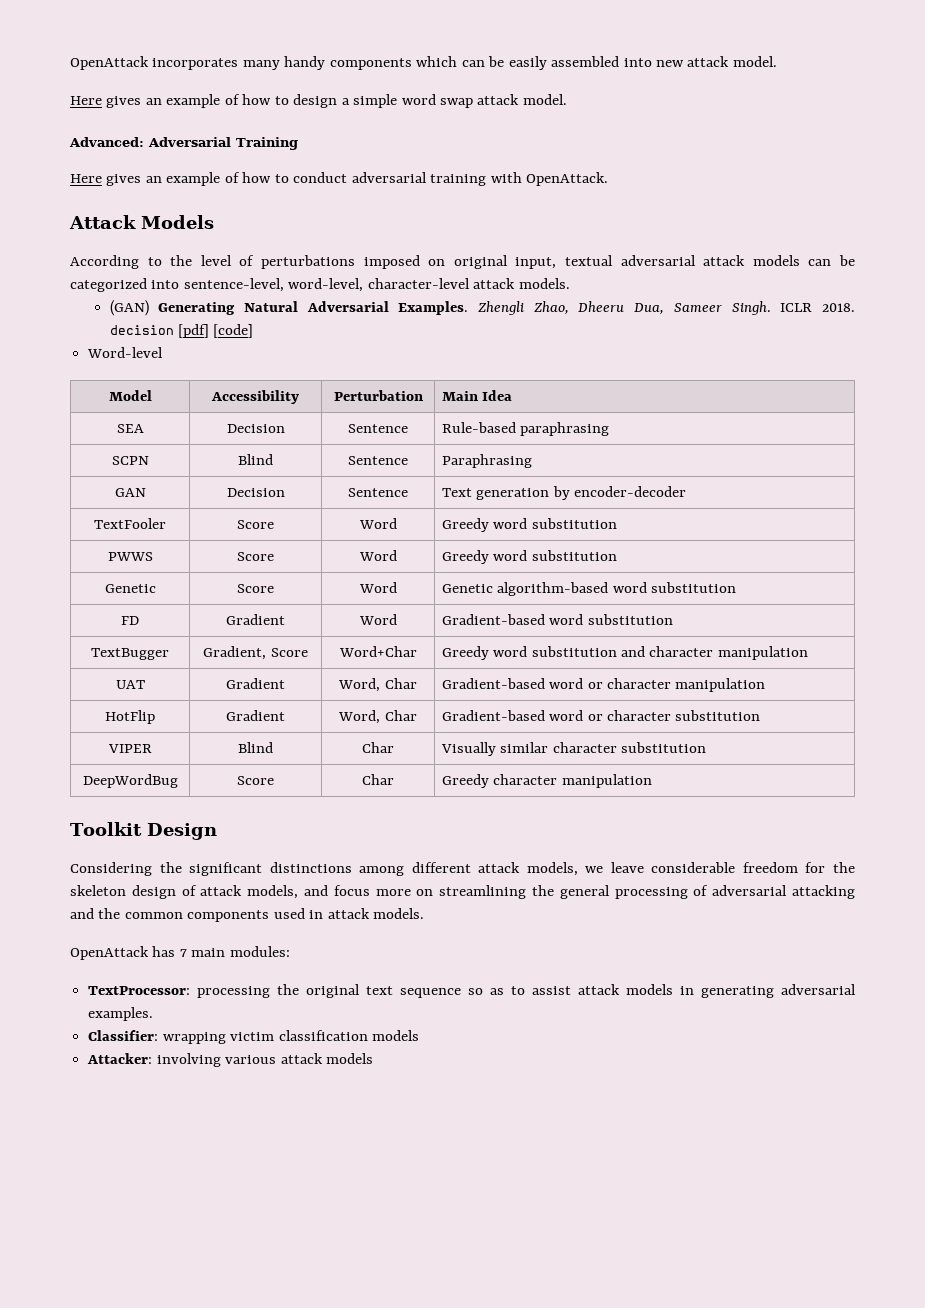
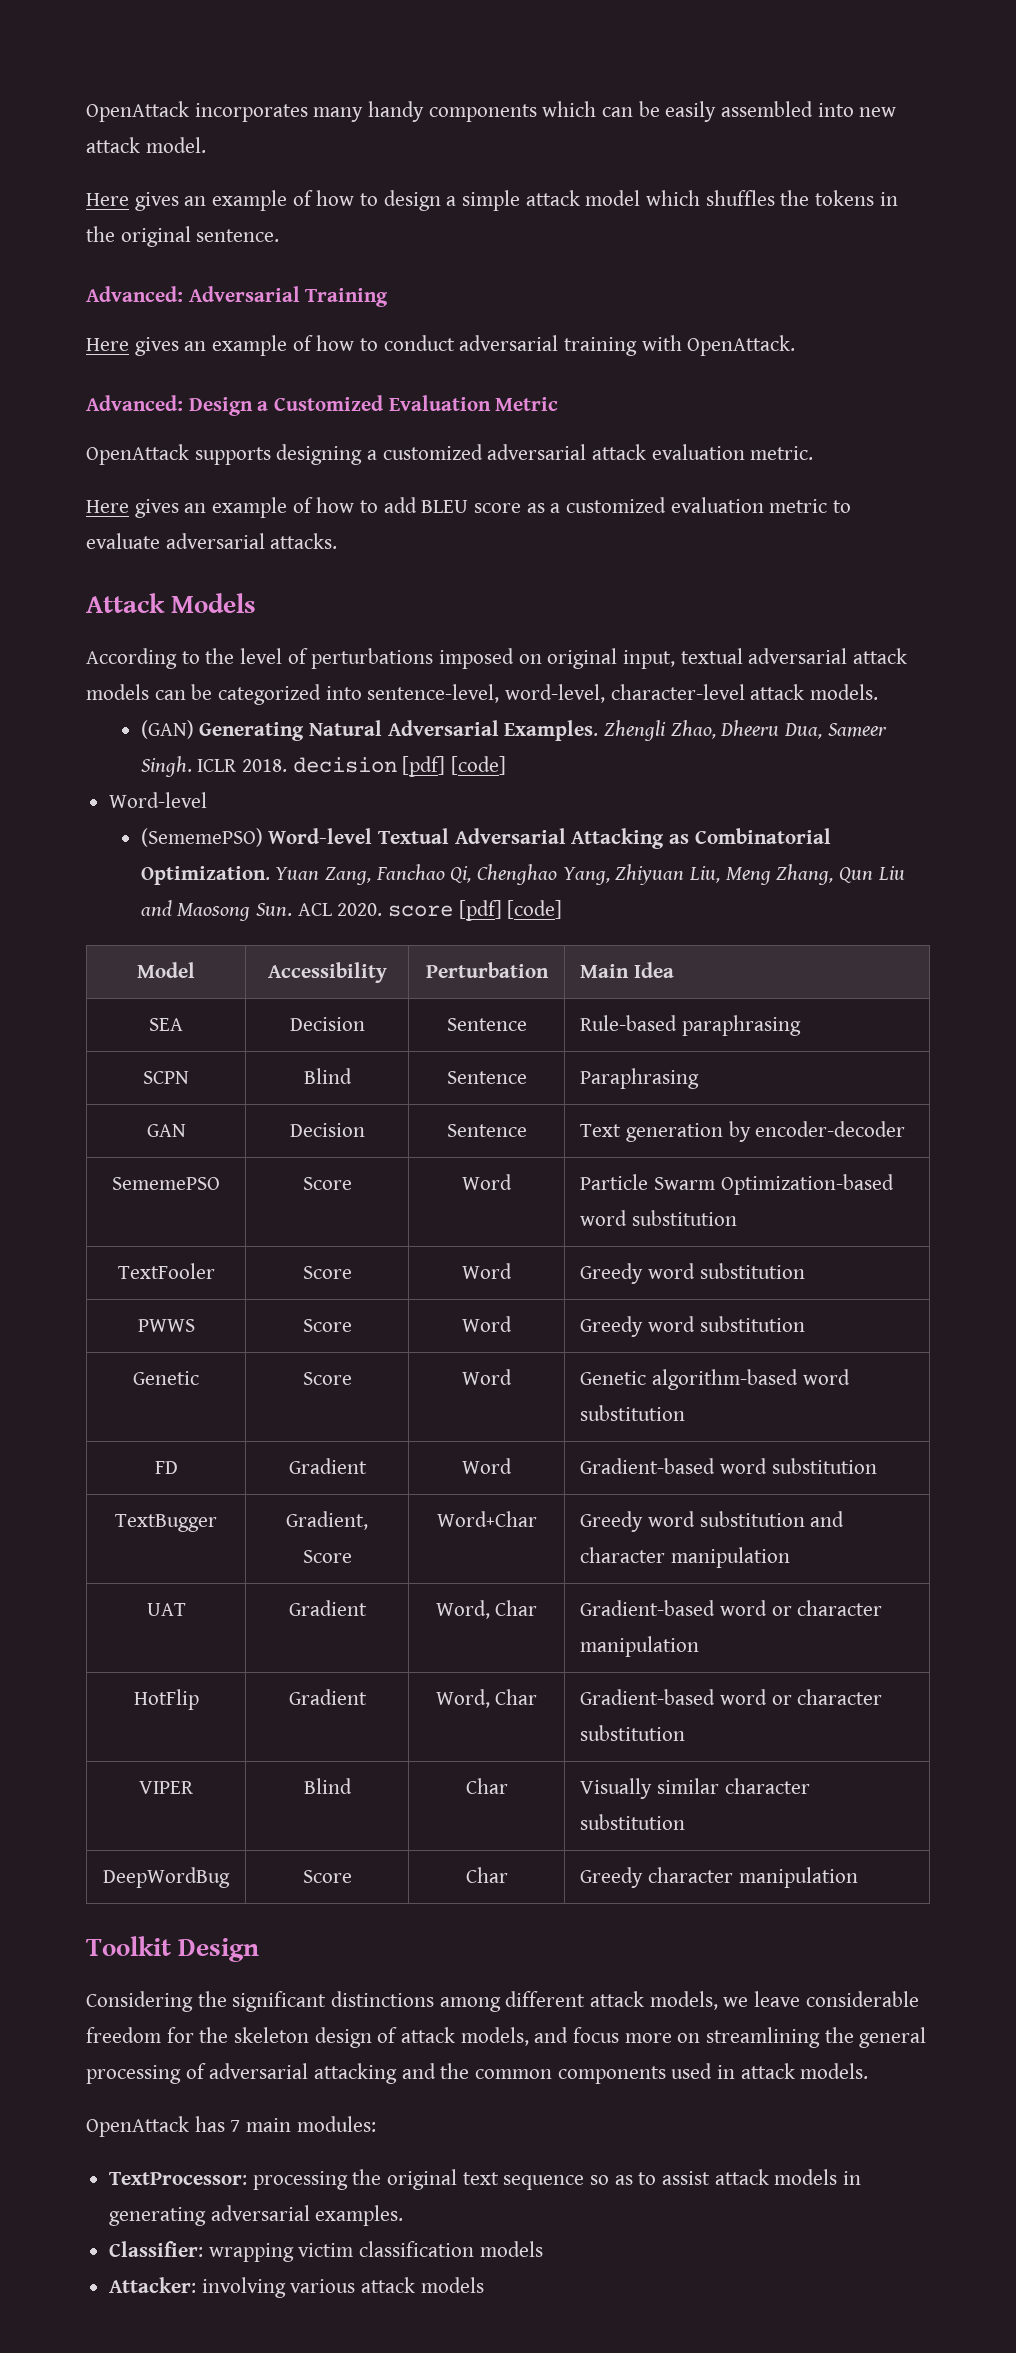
- Here gives an example of how to design a simple word swap attack model.
+ Here gives an example of how to design a simple attack model which shuffles the tokens in the original sentence.
+ Advanced: Design a Customized Evaluation Metric
+ OpenAttack supports designing a customized adversarial attack evaluation metric.
+ Here gives an example of how to add BLEU score as a customized evaluation metric to evaluate adversarial attacks.
+ (SememePSO) Word-level Textual Adversarial Attacking as Combinatorial Optimization. Yuan Zang, Fanchao Qi, Chenghao Yang, Zhiyuan Liu, Meng Zhang, Qun Liu and Maosong Sun. ACL 2020. score [pdf] [code]
+ SememePSO | Score | Word | Particle Swarm Optimization-based word substitution

